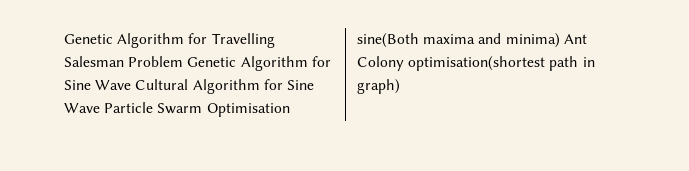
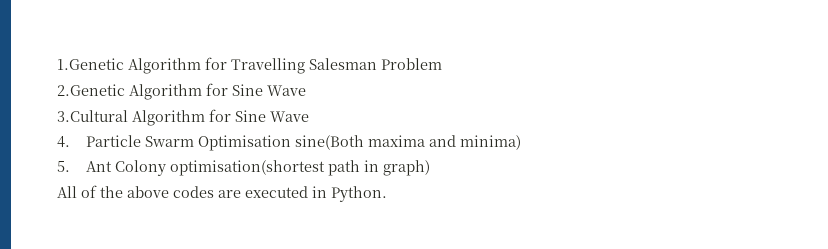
- Genetic Algorithm for Travelling Salesman Problem Genetic Algorithm for Sine Wave Cultural Algorithm for Sine Wave Particle Swarm Optimisation sine(Both maxima and minima) Ant Colony optimisation(shortest path in graph)
+ 1.Genetic Algorithm for Travelling Salesman Problem
+ 2.Genetic Algorithm for Sine Wave
+ 3.Cultural Algorithm for Sine Wave
+ 4. Particle Swarm Optimisation sine(Both maxima and minima)
+ 5. Ant Colony optimisation(shortest path in graph)
+ All of the above codes are executed in Python.

